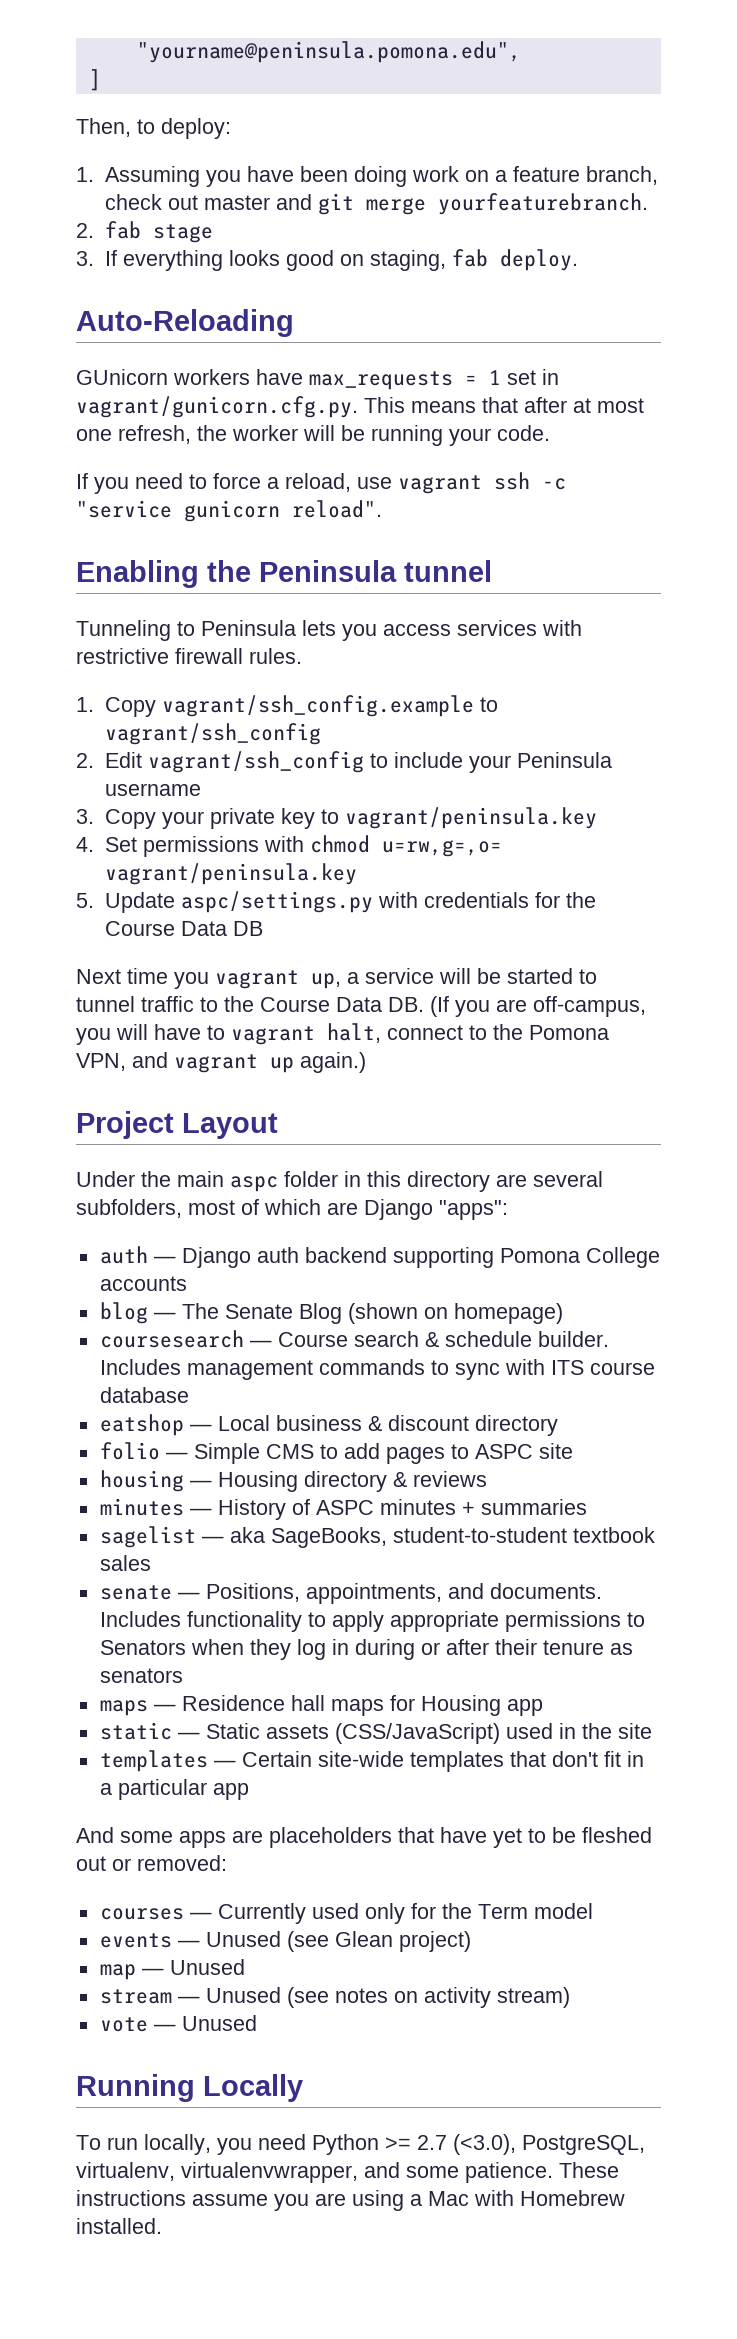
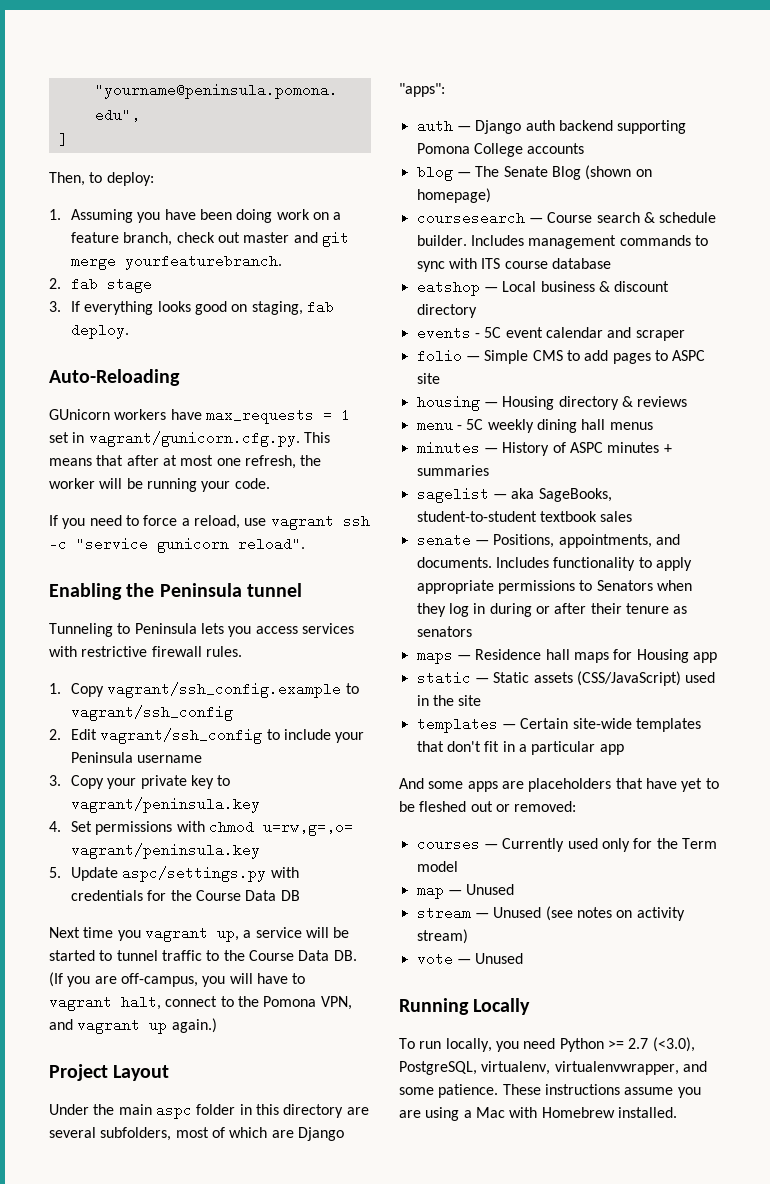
+ events - 5C event calendar and scraper
+ menu - 5C weekly dining hall menus
- events — Unused (see Glean project)

